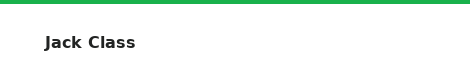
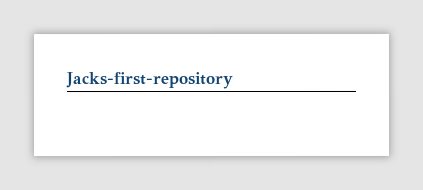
- Jack Class
+ Jacks-first-repository

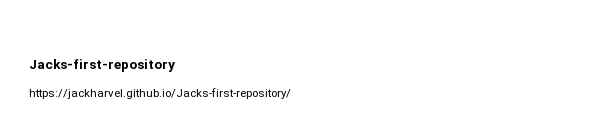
+ https://jackharvel.github.io/Jacks-first-repository/

